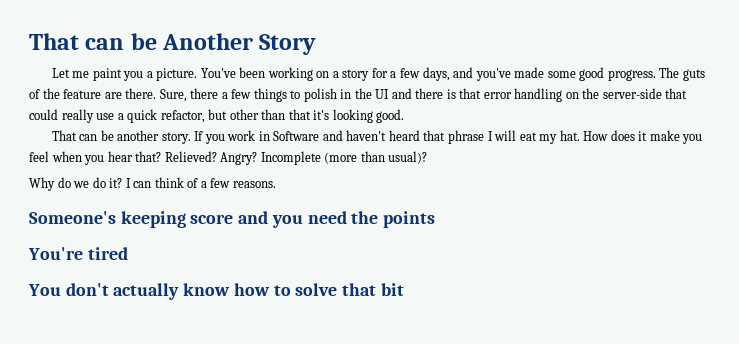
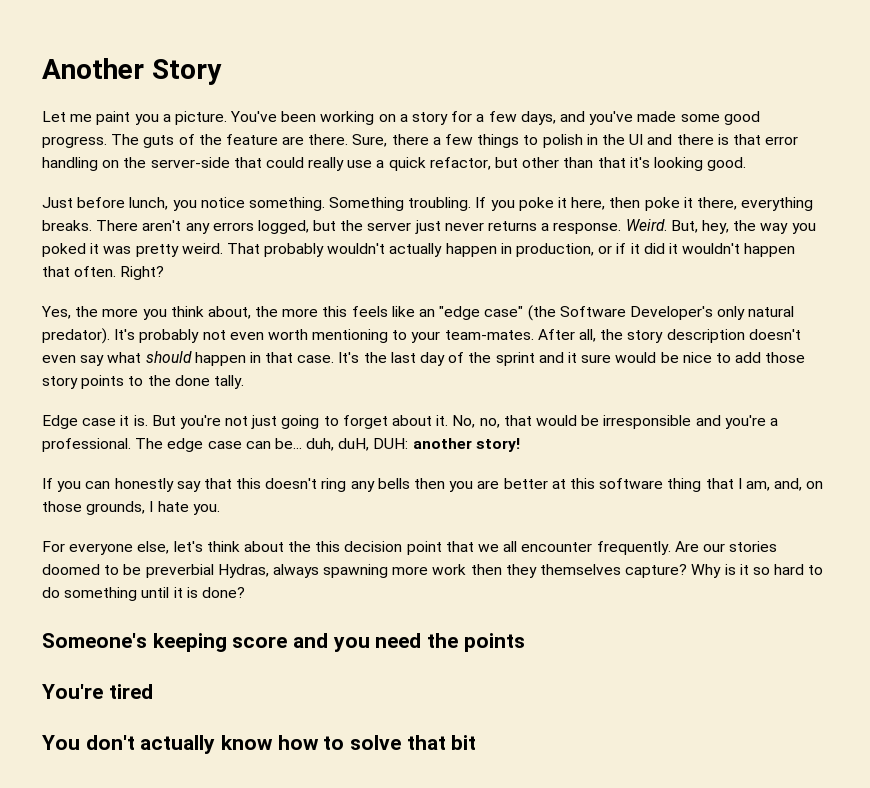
- That can be Another Story
+ Another Story
- That can be another story. If you work in Software and haven't heard that phrase I will eat my hat. How does it make you feel when you hear that? Relieved? Angry? Incomplete (more than usual)?
- Why do we do it? I can think of a few reasons.
+ Just before lunch, you notice something. Something troubling. If you poke it here, then poke it there, everything breaks. There aren't any errors logged, but the server just never returns a response. Weird. But, hey, the way you poked it was pretty weird. That probably wouldn't actually happen in production, or if it did it wouldn't happen that often. Right?
+ Yes, the more you think about, the more this feels like an "edge case" (the Software Developer's only natural predator). It's probably not even worth mentioning to your team-mates. After all, the story description doesn't even say what should happen in that case. It's the last day of the sprint and it sure would be nice to add those story points to the done tally.
+ Edge case it is. But you're not just going to forget about it. No, no, that would be irresponsible and you're a professional. The edge case can be... duh, duH, DUH: another story!
+ If you can honestly say that this doesn't ring any bells then you are better at this software thing that I am, and, on those grounds, I hate you.
+ For everyone else, let's think about the this decision point that we all encounter frequently. Are our stories doomed to be preverbial Hydras, always spawning more work then they themselves capture? Why is it so hard to do something until it is done?

